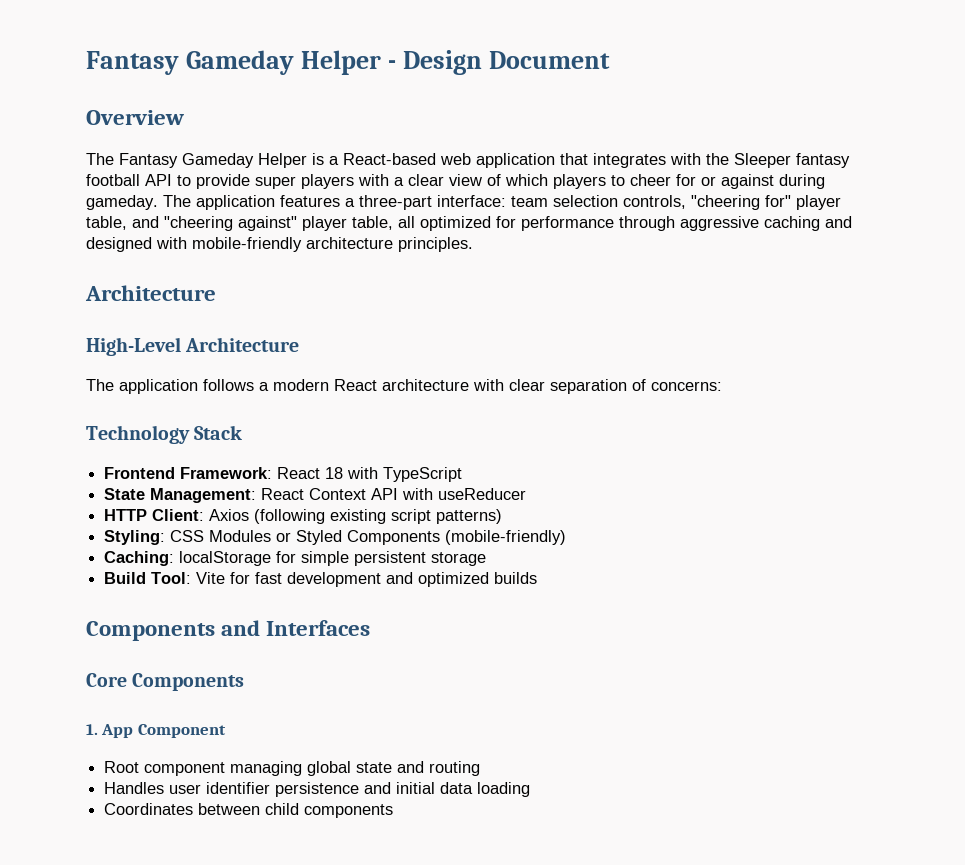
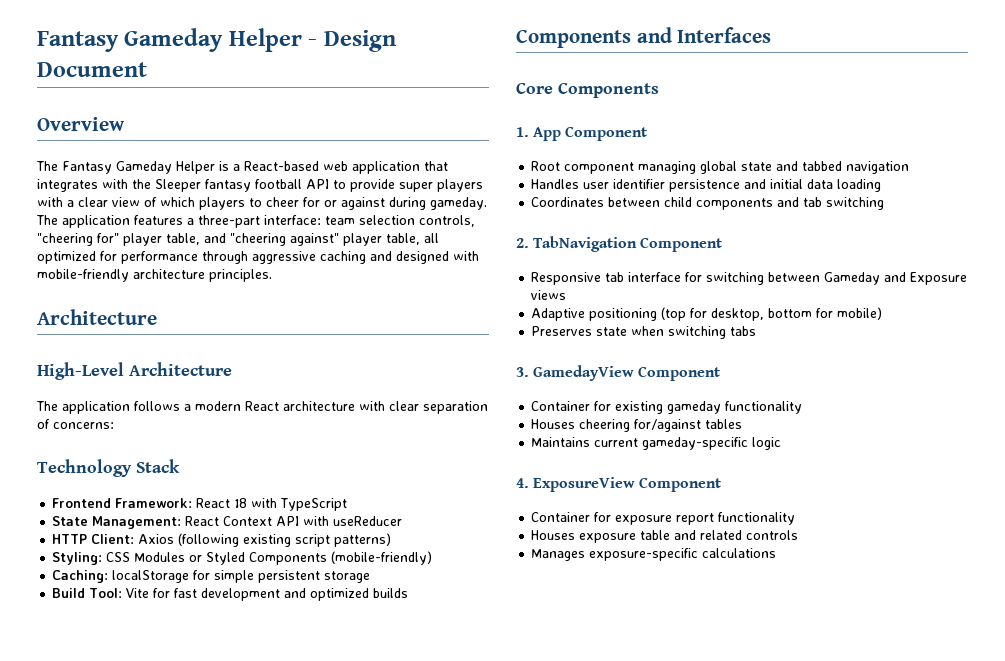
- Root component managing global state and routing
+ Root component managing global state and tabbed navigation
- Coordinates between child components
+ Coordinates between child components and tab switching
+ 2. TabNavigation Component
+ Responsive tab interface for switching between Gameday and Exposure views
+ Adaptive positioning (top for desktop, bottom for mobile)
+ Preserves state when switching tabs
+ 3. GamedayView Component
+ Container for existing gameday functionality
+ Houses cheering for/against tables
+ Maintains current gameday-specific logic
+ 4. ExposureView Component
+ Container for exposure report functionality
+ Houses exposure table and related controls
+ Manages exposure-specific calculations

